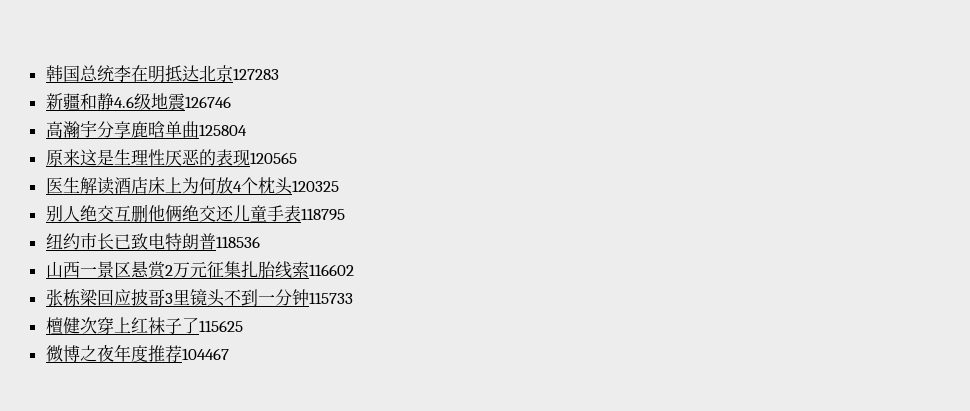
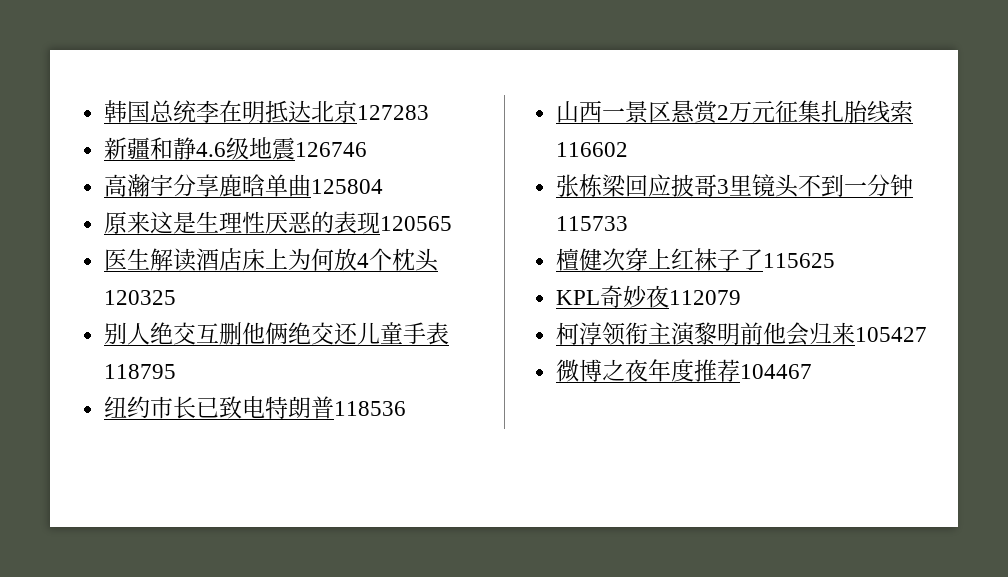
+ KPL奇妙夜112079
+ 柯淳领衔主演黎明前他会归来105427

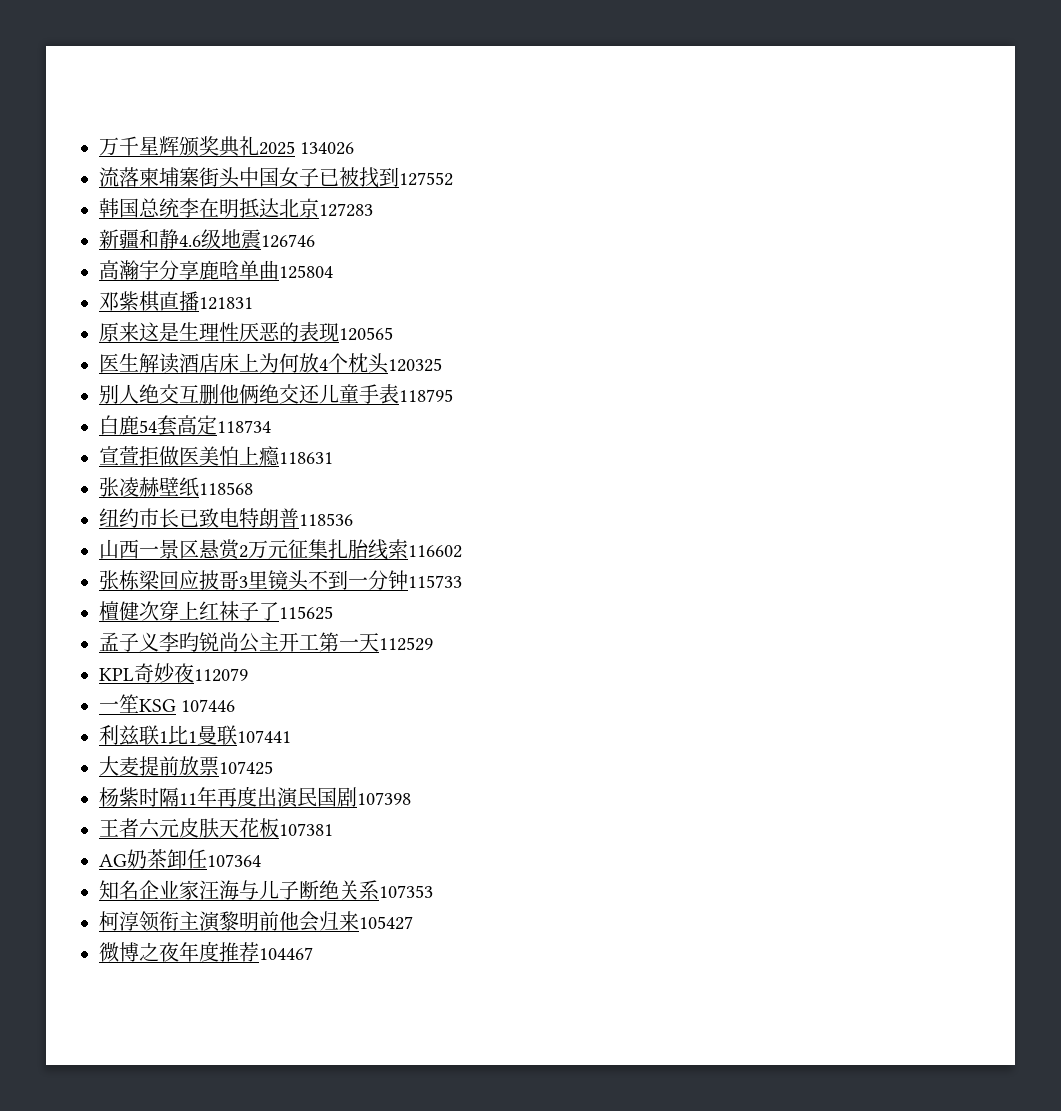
+ 万千星辉颁奖典礼2025 134026
+ 流落柬埔寨街头中国女子已被找到127552
+ 邓紫棋直播121831
+ 白鹿54套高定118734
+ 宣萱拒做医美怕上瘾118631
+ 张凌赫壁纸118568
+ 孟子义李昀锐尚公主开工第一天112529
  KPL奇妙夜112079
+ 一笙KSG 107446
+ 利兹联1比1曼联107441
+ 大麦提前放票107425
+ 杨紫时隔11年再度出演民国剧107398
+ 王者六元皮肤天花板107381
+ AG奶茶卸任107364
+ 知名企业家汪海与儿子断绝关系107353

